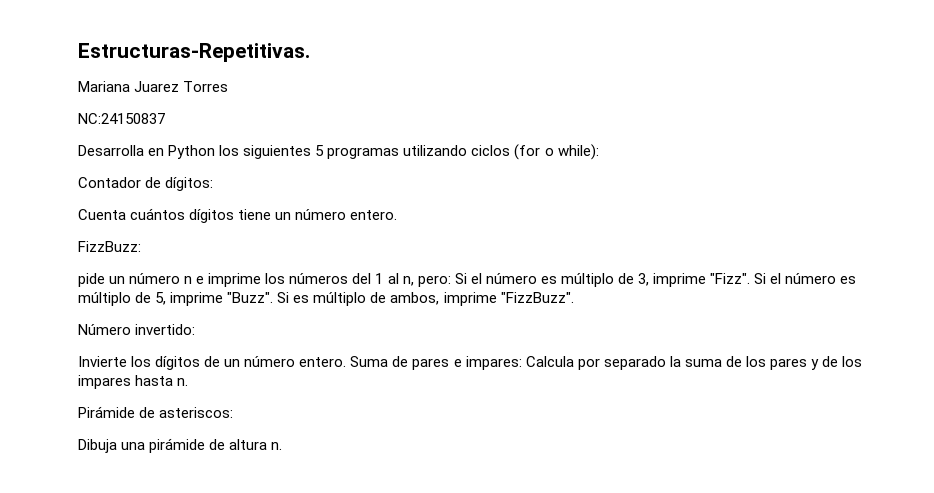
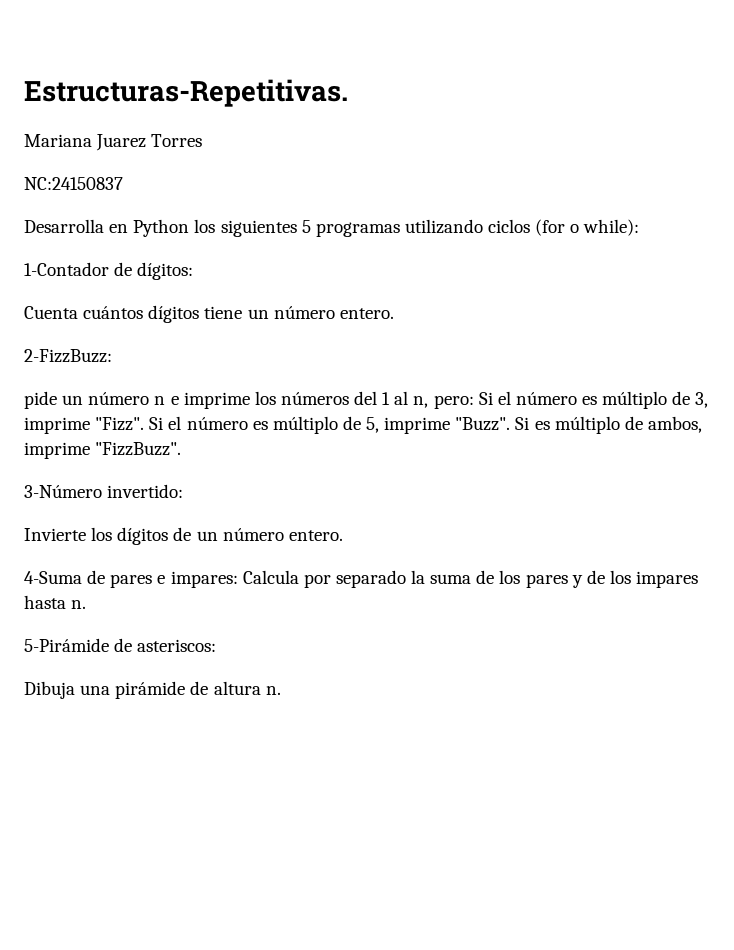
- Contador de dígitos:
+ 1-Contador de dígitos:
- FizzBuzz:
+ 2-FizzBuzz:
- Número invertido:
+ 3-Número invertido:
- Invierte los dígitos de un número entero. Suma de pares e impares: Calcula por separado la suma de los pares y de los impares hasta n.
+ Invierte los dígitos de un número entero.
+ 4-Suma de pares e impares: Calcula por separado la suma de los pares y de los impares hasta n.
- Pirámide de asteriscos:
+ 5-Pirámide de asteriscos:

